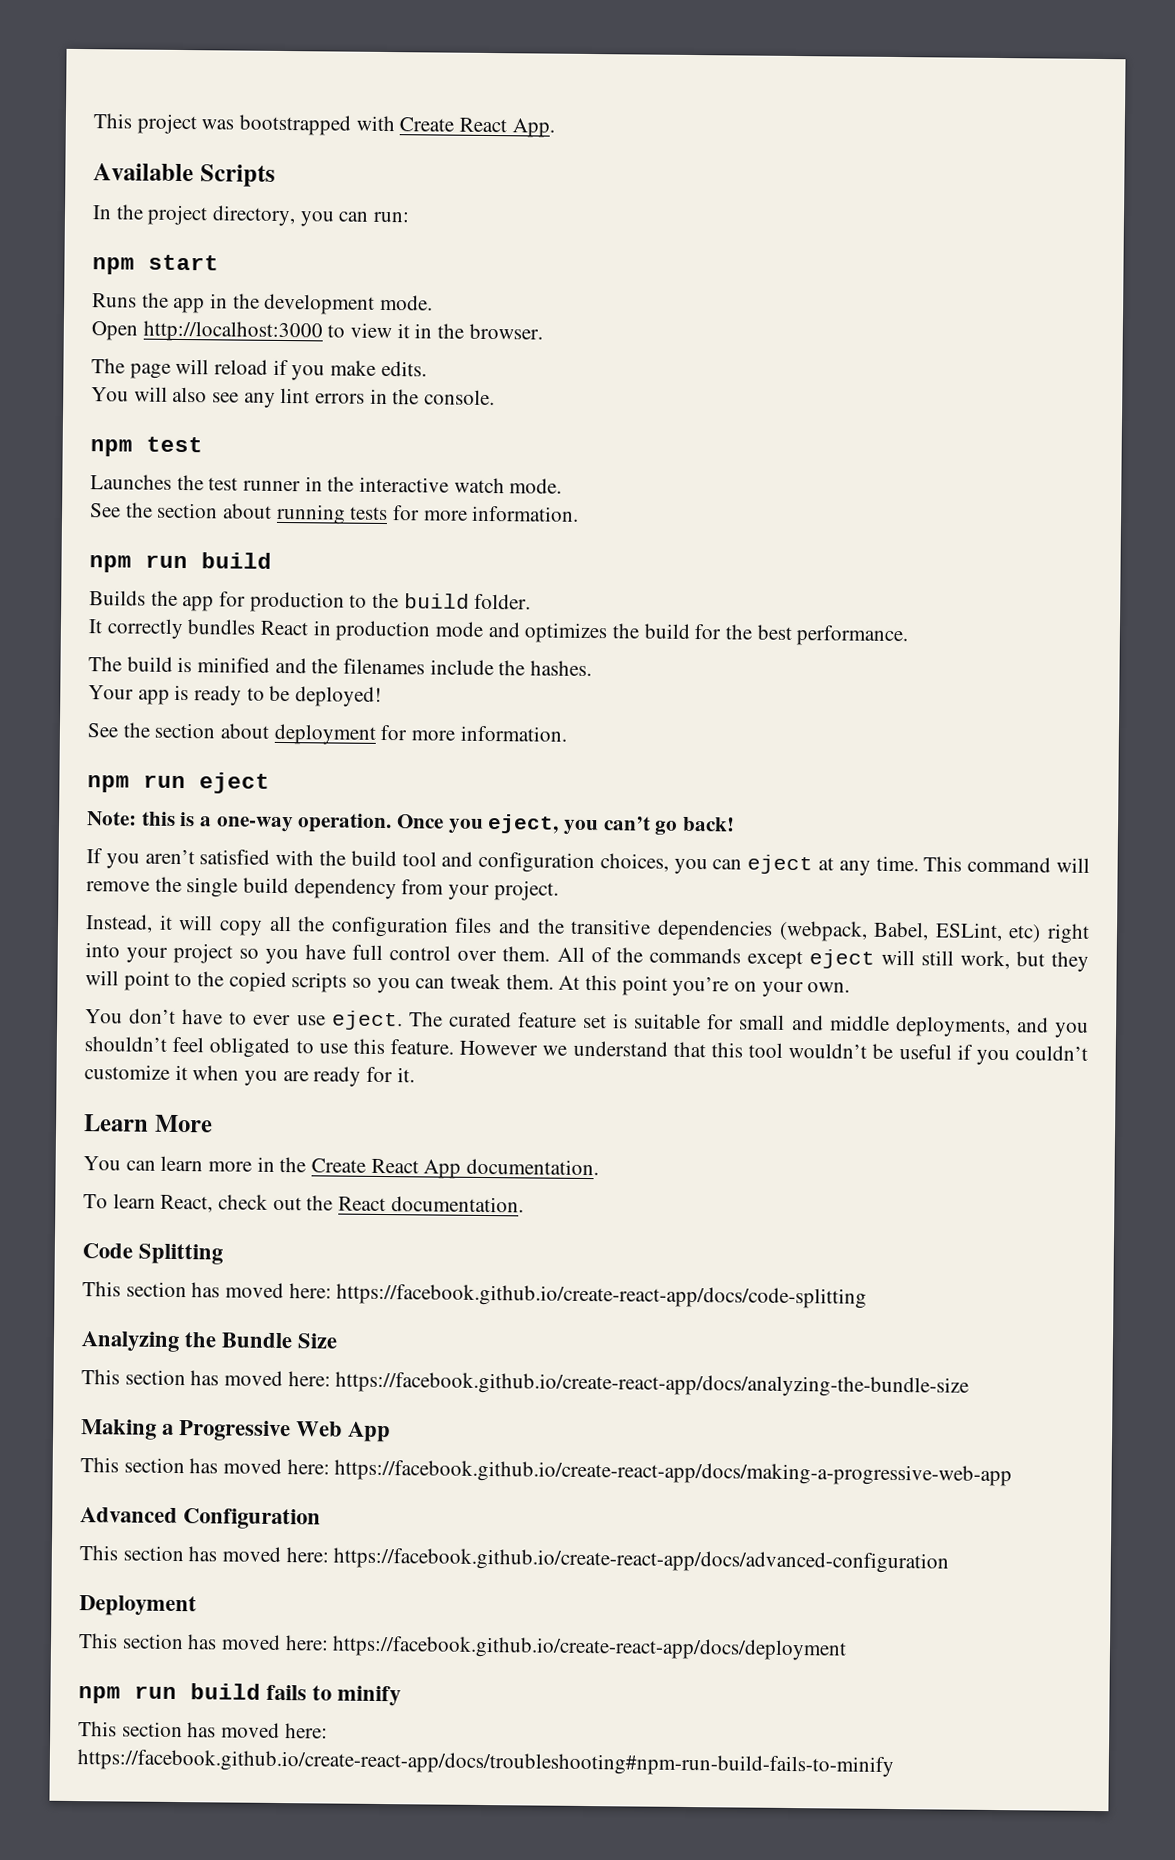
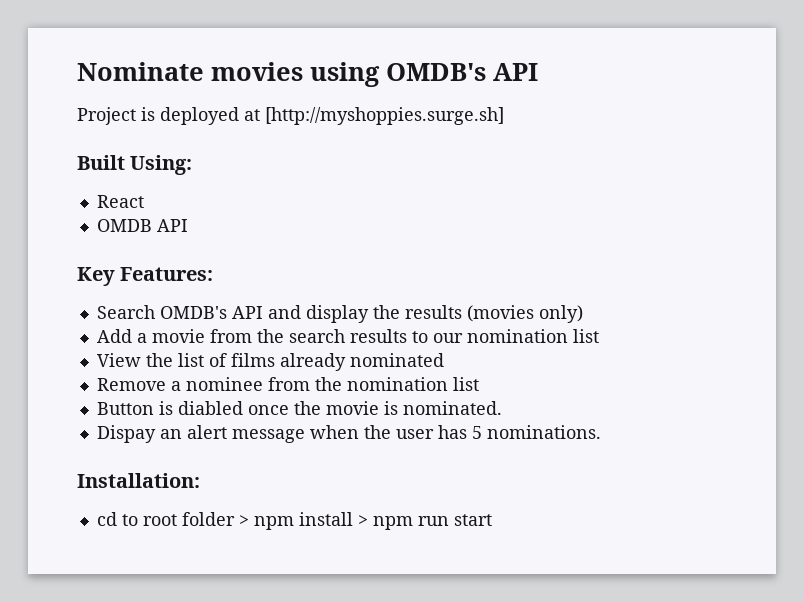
- This project was bootstrapped with Create React App.
- Available Scripts
- In the project directory, you can run:
- npm start
- Runs the app in the development mode.
- Open http://localhost:3000 to view it in the browser.
- The page will reload if you make edits.
- You will also see any lint errors in the console.
- npm test
- Launches the test runner in the interactive watch mode.
- See the section about running tests for more information.
- npm run build
- Builds the app for production to the build folder.
- It correctly bundles React in production mode and optimizes the build for the best performance.
- The build is minified and the filenames include the hashes.
- Your app is ready to be deployed!
- See the section about deployment for more information.
- npm run eject
- Note: this is a one-way operation. Once you eject, you can’t go back!
- If you aren’t satisfied with the build tool and configuration choices, you can eject at any time. This command will remove the single build dependency from your project.
- Instead, it will copy all the configuration files and the transitive dependencies (webpack, Babel, ESLint, etc) right into your project so you have full control over them. All of the commands except eject will still work, but they will point to the copied scripts so you can tweak them. At this point you’re on your own.
- You don’t have to ever use eject. The curated feature set is suitable for small and middle deployments, and you shouldn’t feel obligated to use this feature. However we understand that this tool wouldn’t be useful if you couldn’t customize it when you are ready for it.
- Learn More
- You can learn more in the Create React App documentation.
- To learn React, check out the React documentation.
- Code Splitting
- This section has moved here: https://facebook.github.io/create-react-app/docs/code-splitting
- Analyzing the Bundle Size
- This section has moved here: https://facebook.github.io/create-react-app/docs/analyzing-the-bundle-size
- Making a Progressive Web App
- This section has moved here: https://facebook.github.io/create-react-app/docs/making-a-progressive-web-app
- Advanced Configuration
- This section has moved here: https://facebook.github.io/create-react-app/docs/advanced-configuration
- Deployment
- This section has moved here: https://facebook.github.io/create-react-app/docs/deployment
- npm run build fails to minify
- This section has moved here: https://facebook.github.io/create-react-app/docs/troubleshooting#npm-run-build-fails-to-minify
+ Nominate movies using OMDB's API
+ Project is deployed at [http://myshoppies.surge.sh]
+ Built Using:
+ React
+ OMDB API
+ Key Features:
+ Search OMDB's API and display the results (movies only)
+ Add a movie from the search results to our nomination list
+ View the list of films already nominated
+ Remove a nominee from the nomination list
+ Button is diabled once the movie is nominated.
+ Dispay an alert message when the user has 5 nominations.
+ Installation:
+ cd to root folder > npm install > npm run start

